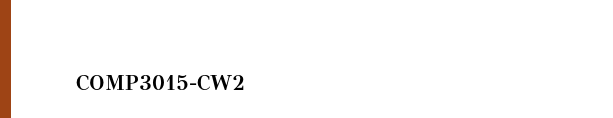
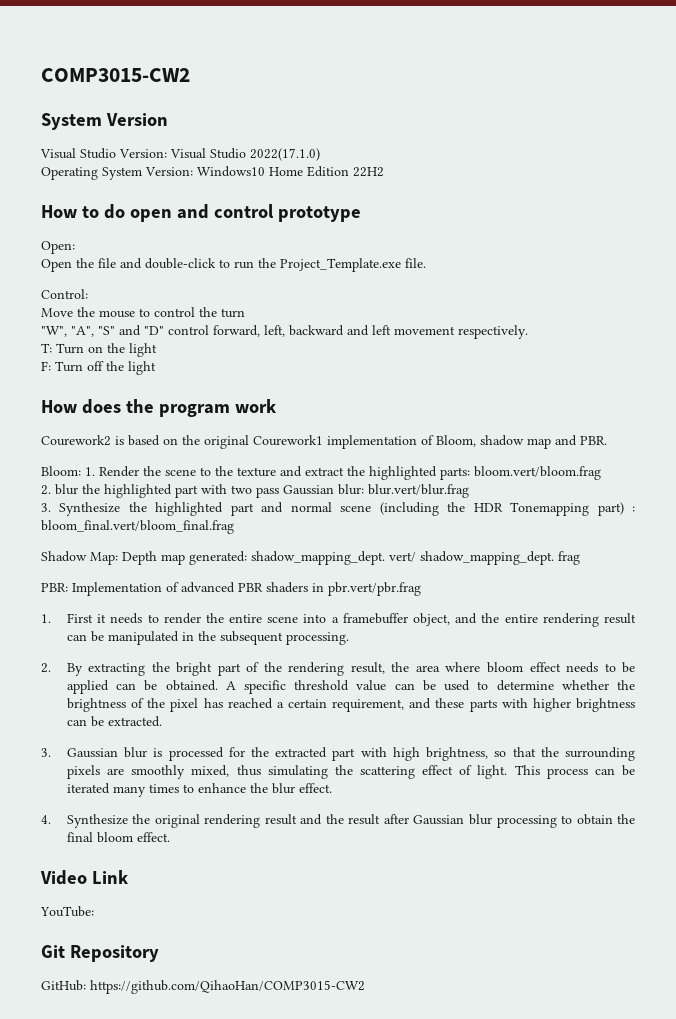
+ System Version
+ Visual Studio Version: Visual Studio 2022(17.1.0)
+ Operating System Version: Windows10 Home Edition 22H2
+ How to do open and control prototype
+ Open:
+ Open the file and double-click to run the Project_Template.exe file.
+ Control:
+ Move the mouse to control the turn
+ "W", "A", "S" and "D" control forward, left, backward and left movement respectively.
+ T: Turn on the light
+ F: Turn off the light
+ How does the program work
+ Courework2 is based on the original Courework1 implementation of Bloom, shadow map and PBR.
+ Bloom: 1. Render the scene to the texture and extract the highlighted parts: bloom.vert/bloom.frag
+ 2. blur the highlighted part with two pass Gaussian blur: blur.vert/blur.frag
+ 3. Synthesize the highlighted part and normal scene (including the HDR Tonemapping part) : bloom_final.vert/bloom_final.frag
+ Shadow Map: Depth map generated: shadow_mapping_dept. vert/ shadow_mapping_dept. frag
+ PBR: Implementation of advanced PBR shaders in pbr.vert/pbr.frag
+ 1. First it needs to render the entire scene into a framebuffer object, and the entire rendering result can be manipulated in the subsequent processing.
+ 2. By extracting the bright part of the rendering result, the area where bloom effect needs to be applied can be obtained. A specific threshold value can be used to determine whether the brightness of the pixel has reached a certain requirement, and these parts with higher brightness can be extracted.
+ 3. Gaussian blur is processed for the extracted part with high brightness, so that the surrounding pixels are smoothly mixed, thus simulating the scattering effect of light. This process can be iterated many times to enhance the blur effect.
+ 4. Synthesize the original rendering result and the result after Gaussian blur processing to obtain the final bloom effect.
+ Video Link
+ YouTube:
+ Git Repository
+ GitHub: https://github.com/QihaoHan/COMP3015-CW2

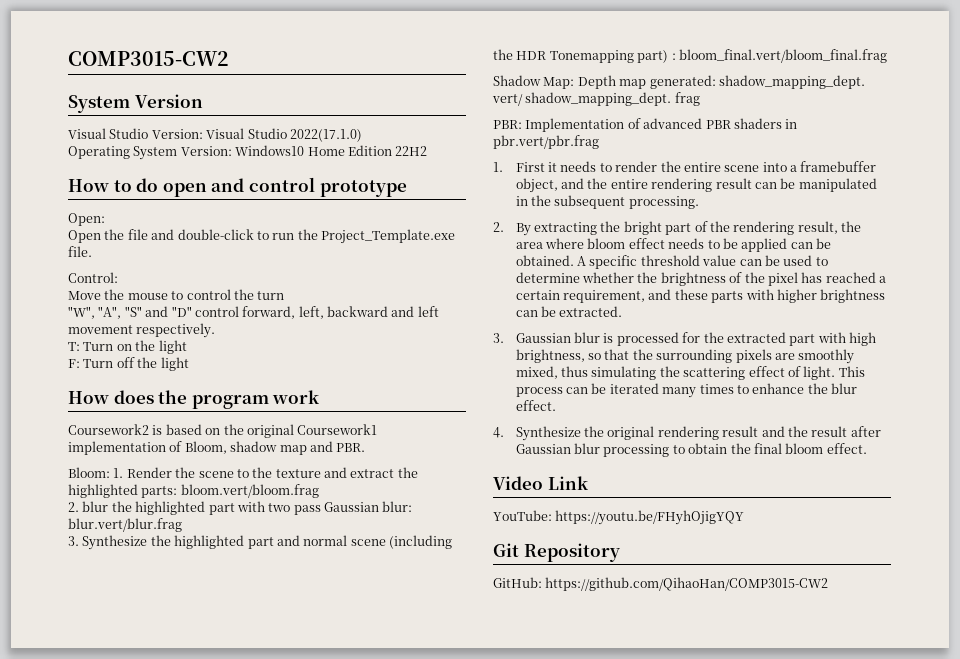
- Courework2 is based on the original Courework1 implementation of Bloom, shadow map and PBR.
+ Coursework2 is based on the original Coursework1 implementation of Bloom, shadow map and PBR.
- YouTube:
+ YouTube: https://youtu.be/FHyhOjigYQY

